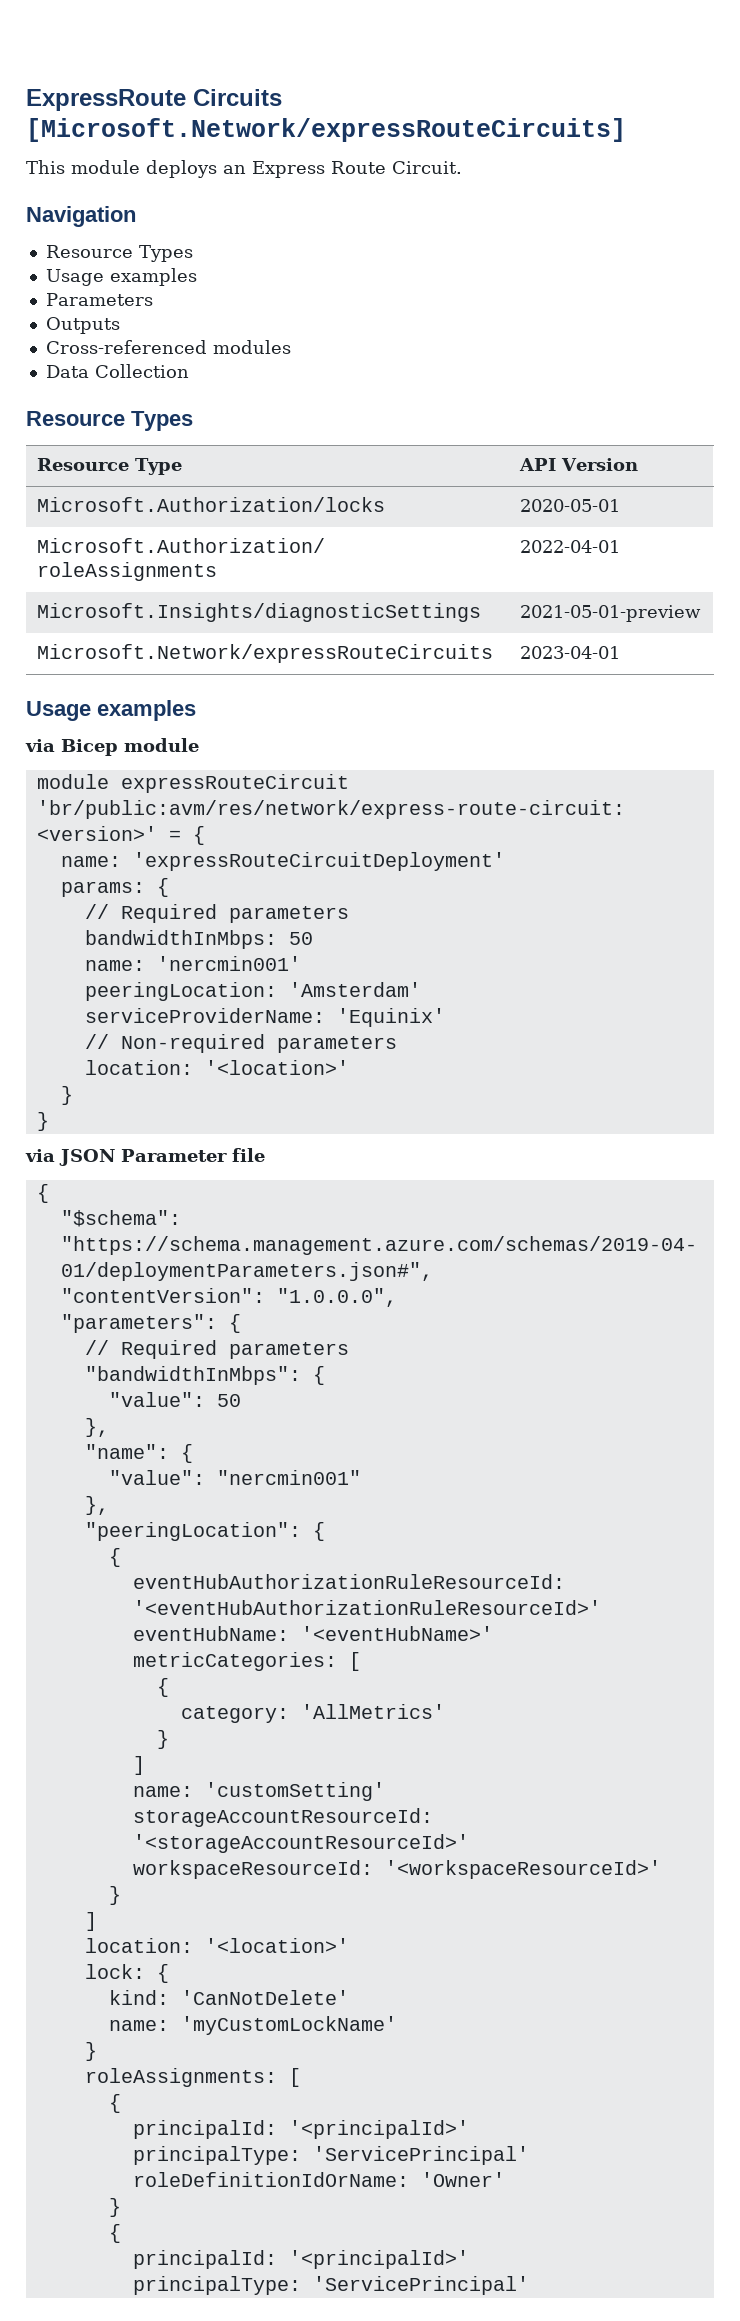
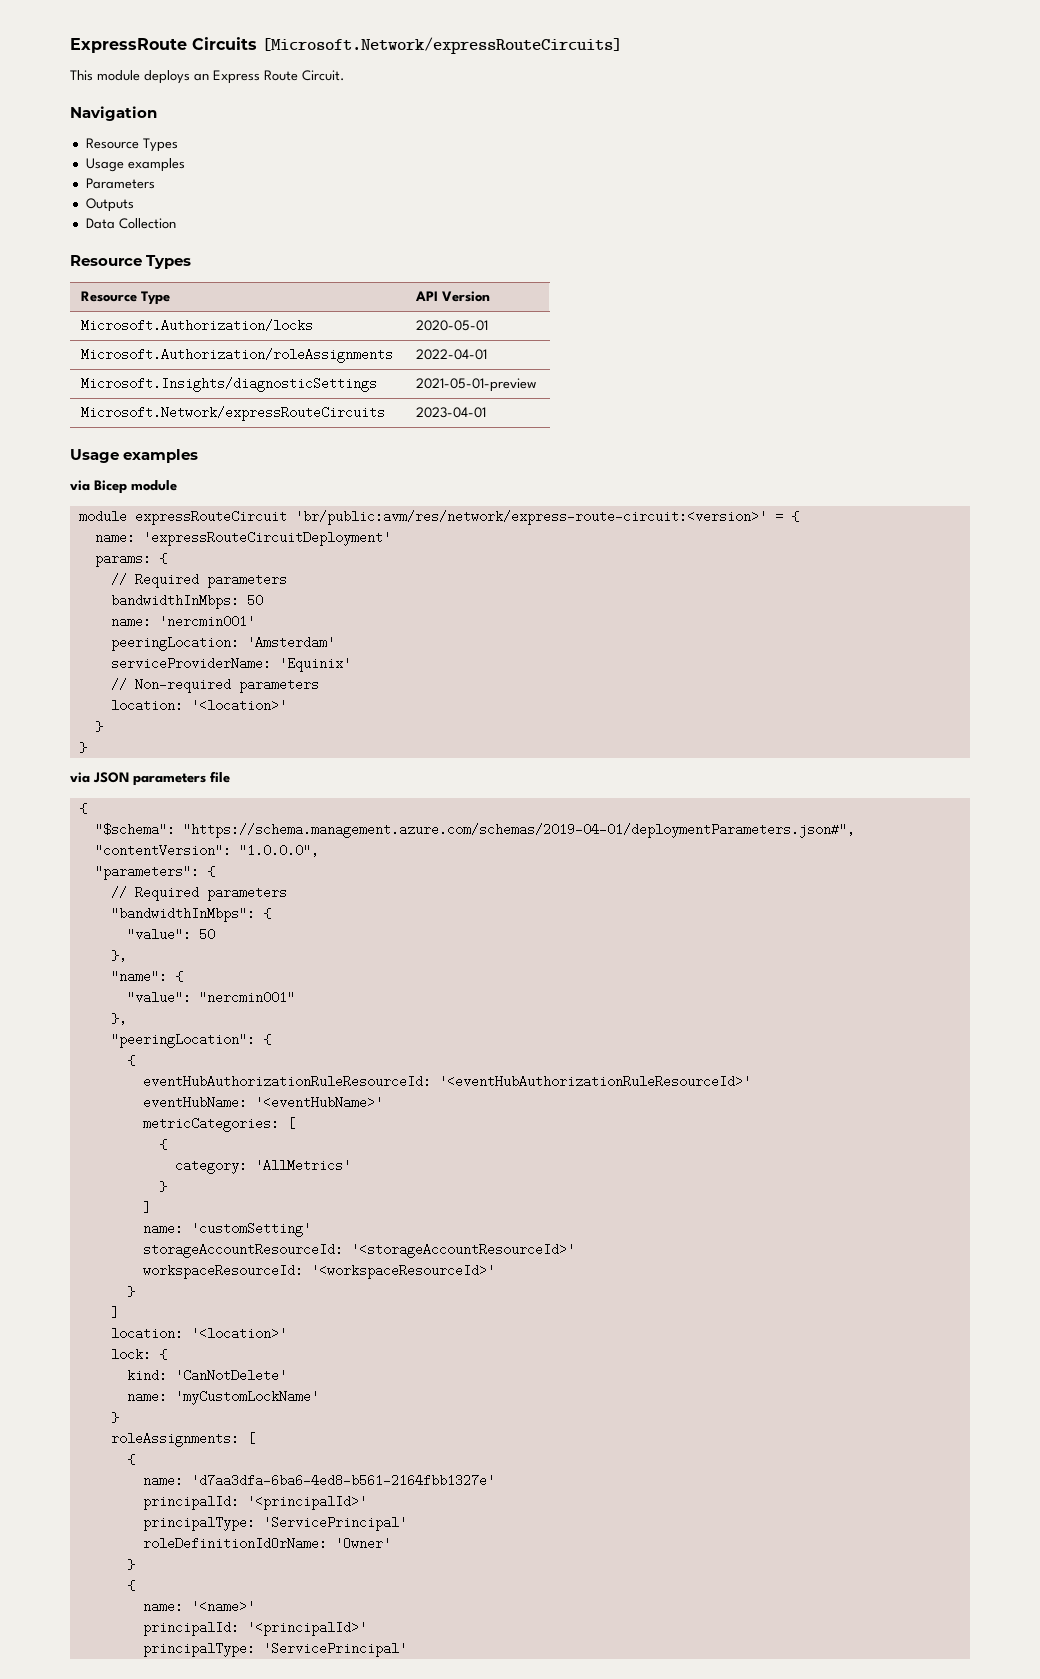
- Cross-referenced modules
- via JSON Parameter file
+ via JSON parameters file
+ name: 'd7aa3dfa-6ba6-4ed8-b561-2164fbb1327e'
+ name: '<name>'

